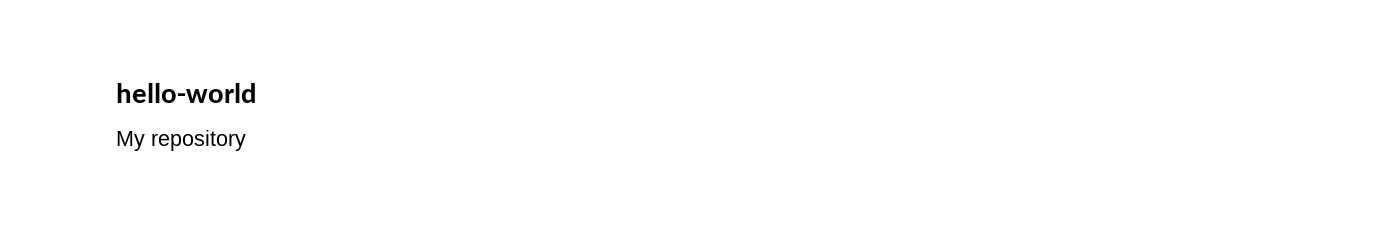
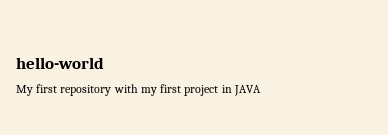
- My repository
+ My first repository with my first project in JAVA

